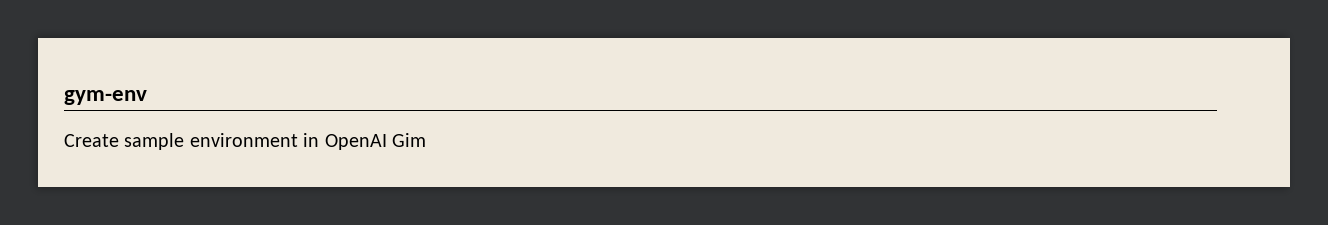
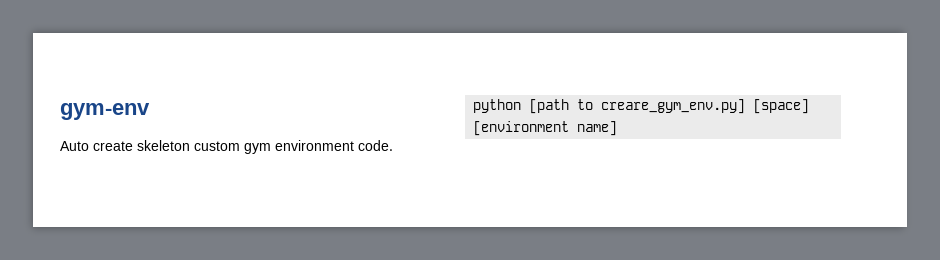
- Create sample environment in OpenAI Gim
+ Auto create skeleton custom gym environment code.
+ python [path to creare_gym_env.py] [space] [environment name]

